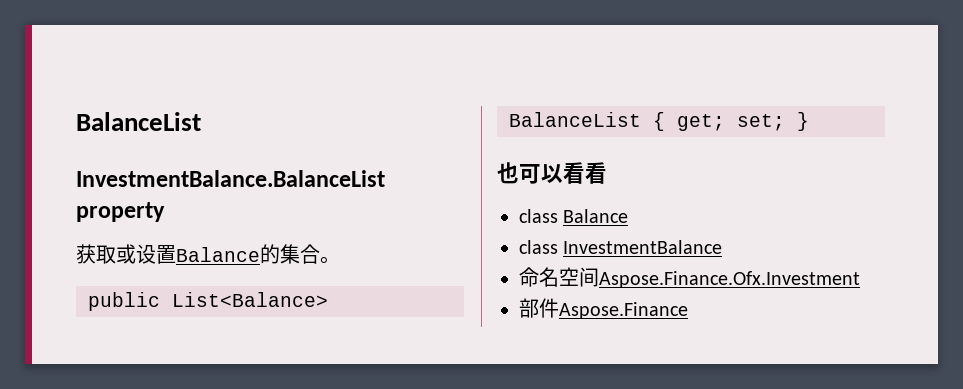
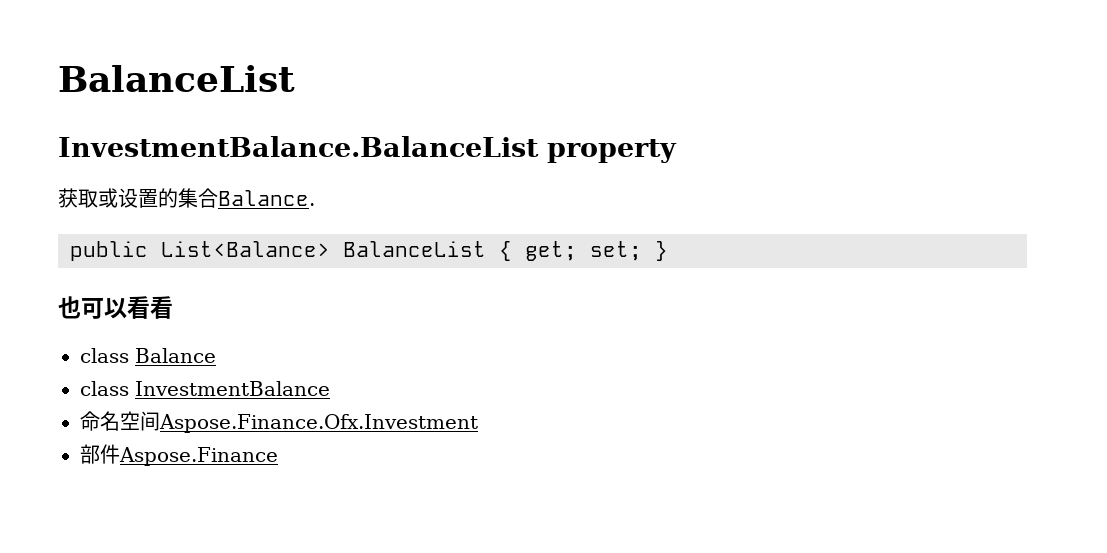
- 获取或设置Balance的集合。
+ 获取或设置的集合Balance.

